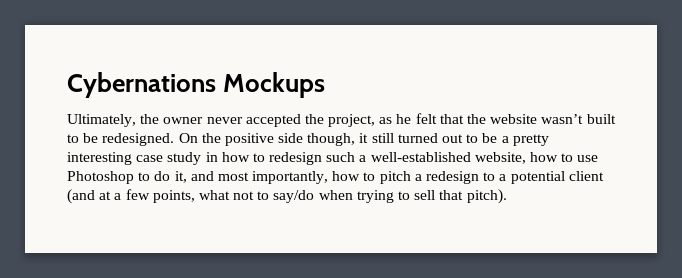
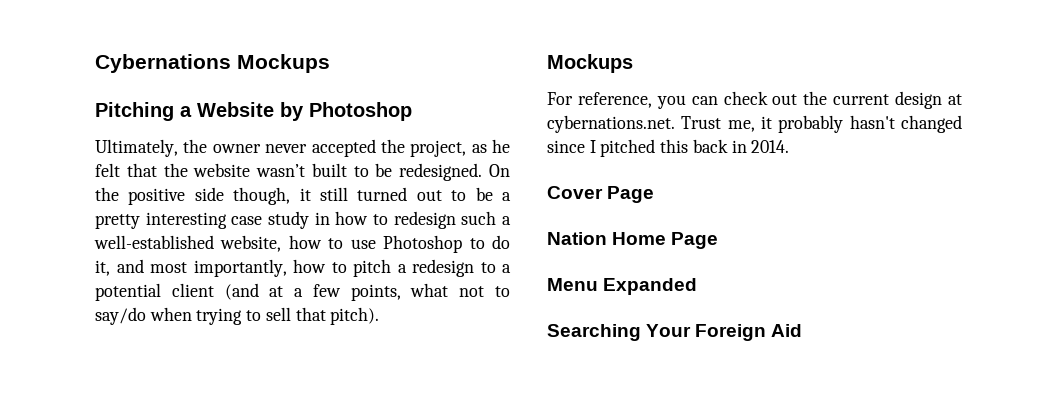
+ Pitching a Website by Photoshop
  On the positive side though, it still turned out to be a pretty interesting case study in how to redesign such a well-established website, how to use Photoshop to do it, and most importantly, how to pitch a redesign to a potential client (and at a few points, what not to say/do when trying to sell that pitch).
+ Mockups
+ For reference, you can check out the current design at cybernations.net. Trust me, it probably hasn't changed since I pitched this back in 2014.
+ Cover Page
+ Nation Home Page
+ Menu Expanded
+ Searching Your Foreign Aid

